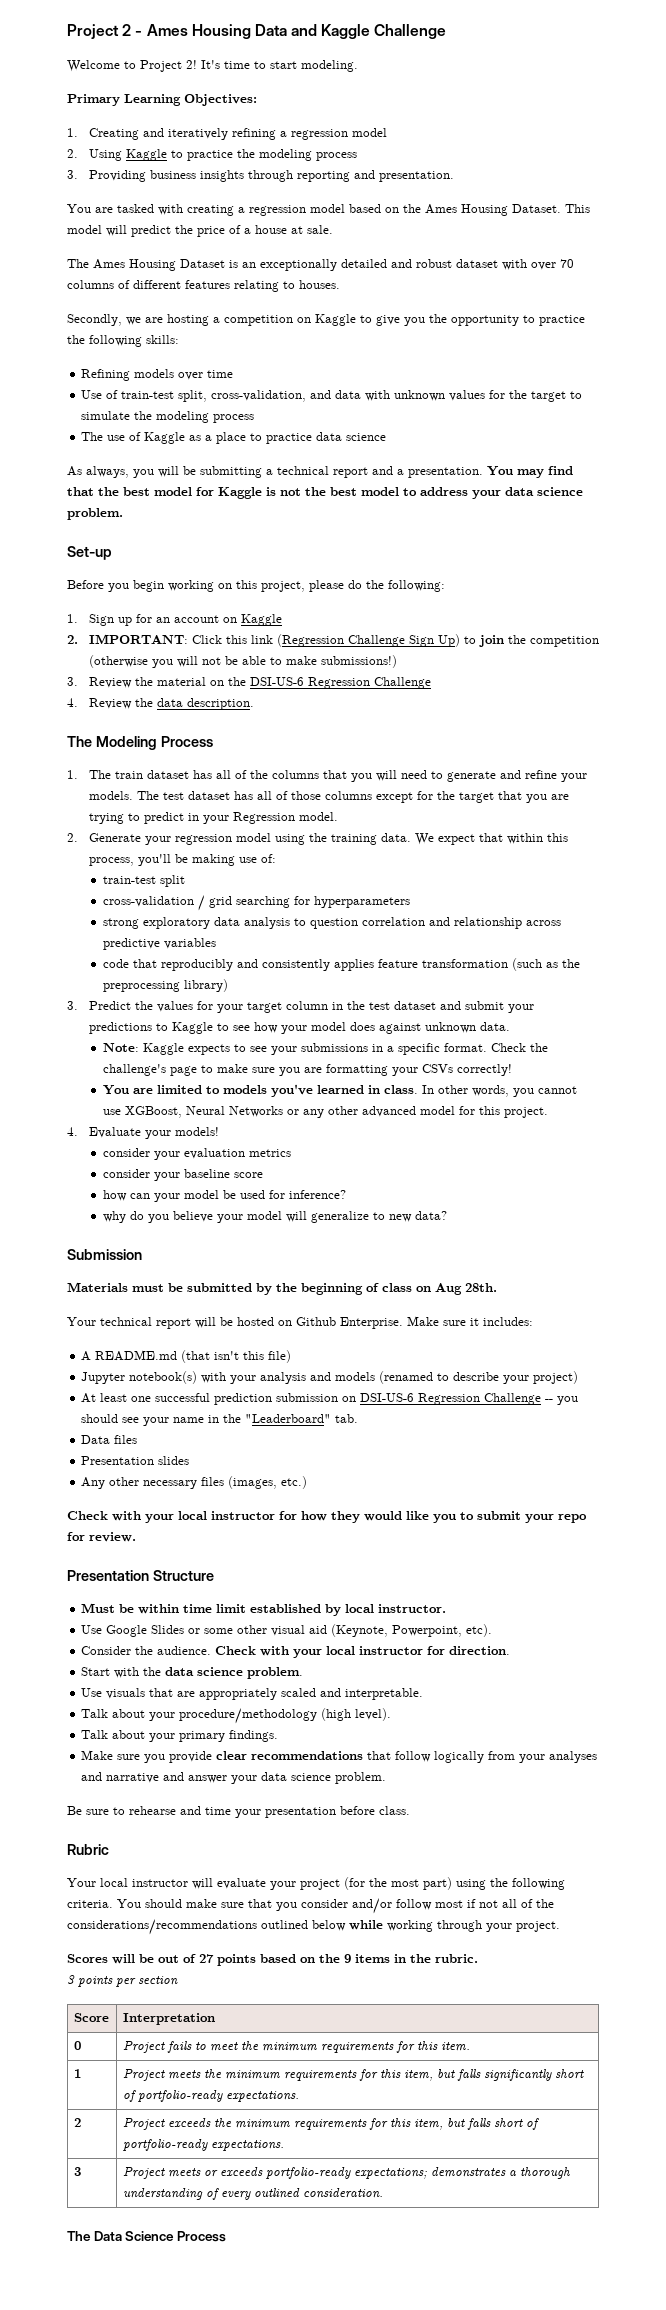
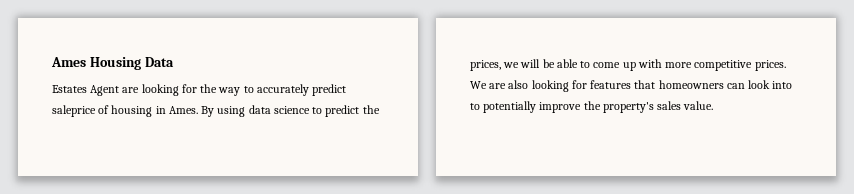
- Project 2 - Ames Housing Data and Kaggle Challenge
- Welcome to Project 2! It's time to start modeling.
- Primary Learning Objectives:
- 1. Creating and iteratively refining a regression model
- 2. Using Kaggle to practice the modeling process
- 3. Providing business insights through reporting and presentation.
- You are tasked with creating a regression model based on the Ames Housing Dataset. This model will predict the price of a house at sale.
- The Ames Housing Dataset is an exceptionally detailed and robust dataset with over 70 columns of different features relating to houses.
- Secondly, we are hosting a competition on Kaggle to give you the opportunity to practice the following skills:
- Refining models over time
- Use of train-test split, cross-validation, and data with unknown values for the target to simulate the modeling process
- The use of Kaggle as a place to practice data science
- As always, you will be submitting a technical report and a presentation. You may find that the best model for Kaggle is not the best model to address your data science problem.
- Set-up
- Before you begin working on this project, please do the following:
- 1. Sign up for an account on Kaggle
- 2. IMPORTANT: Click this link (Regression Challenge Sign Up) to join the competition (otherwise you will not be able to make submissions!)
- 3. Review the material on the DSI-US-6 Regression Challenge
- 4. Review the data description.
- The Modeling Process
- 1. The train dataset has all of the columns that you will need to generate and refine your models. The test dataset has all of those columns except for the target that you are trying to predict in your Regression model.
- 2. Generate your regression model using the training data. We expect that within this process, you'll be making use of:
- train-test split
- cross-validation / grid searching for hyperparameters
- strong exploratory data analysis to question correlation and relationship across predictive variables
- code that reproducibly and consistently applies feature transformation (such as the preprocessing library)
- 3. Predict the values for your target column in the test dataset and submit your predictions to Kaggle to see how your model does against unknown data.
- Note: Kaggle expects to see your submissions in a specific format. Check the challenge's page to make sure you are formatting your CSVs correctly!
- You are limited to models you've learned in class. In other words, you cannot use XGBoost, Neural Networks or any other advanced model for this project.
- 4. Evaluate your models!
- consider your evaluation metrics
- consider your baseline score
- how can your model be used for inference?
- why do you believe your model will generalize to new data?
- Submission
- Materials must be submitted by the beginning of class on Aug 28th.
- Your technical report will be hosted on Github Enterprise. Make sure it includes:
- A README.md (that isn't this file)
- Jupyter notebook(s) with your analysis and models (renamed to describe your project)
- At least one successful prediction submission on DSI-US-6 Regression Challenge -- you should see your name in the "Leaderboard" tab.
- Data files
- Presentation slides
- Any other necessary files (images, etc.)
- Check with your local instructor for how they would like you to submit your repo for review.
- Presentation Structure
- Must be within time limit established by local instructor.
- Use Google Slides or some other visual aid (Keynote, Powerpoint, etc).
- Consider the audience. Check with your local instructor for direction.
- Start with the data science problem.
- Use visuals that are appropriately scaled and interpretable.
- Talk about your procedure/methodology (high level).
- Talk about your primary findings.
- Make sure you provide clear recommendations that follow logically from your analyses and narrative and answer your data science problem.
- Be sure to rehearse and time your presentation before class.
- Rubric
- Your local instructor will evaluate your project (for the most part) using the following criteria. You should make sure that you consider and/or follow most if not all of the considerations/recommendations outlined below while working through your project.
- Scores will be out of 27 points based on the 9 items in the rubric.
- 3 points per section
- Score | Interpretation
- 0 | Project fails to meet the minimum requirements for this item.
- 1 | Project meets the minimum requirements for this item, but falls significantly short of portfolio-ready expectations.
- 2 | Project exceeds the minimum requirements for this item, but falls short of portfolio-ready expectations.
- 3 | Project meets or exceeds portfolio-ready expectations; demonstrates a thorough understanding of every outlined consideration.
- The Data Science Process
+ Ames Housing Data
+ Estates Agent are looking for the way to accurately predict saleprice of housing in Ames. By using data science to predict the prices, we will be able to come up with more competitive prices. We are also looking for features that homeowners can look into to potentially improve the property's sales value.

